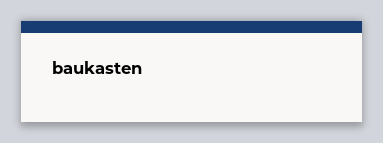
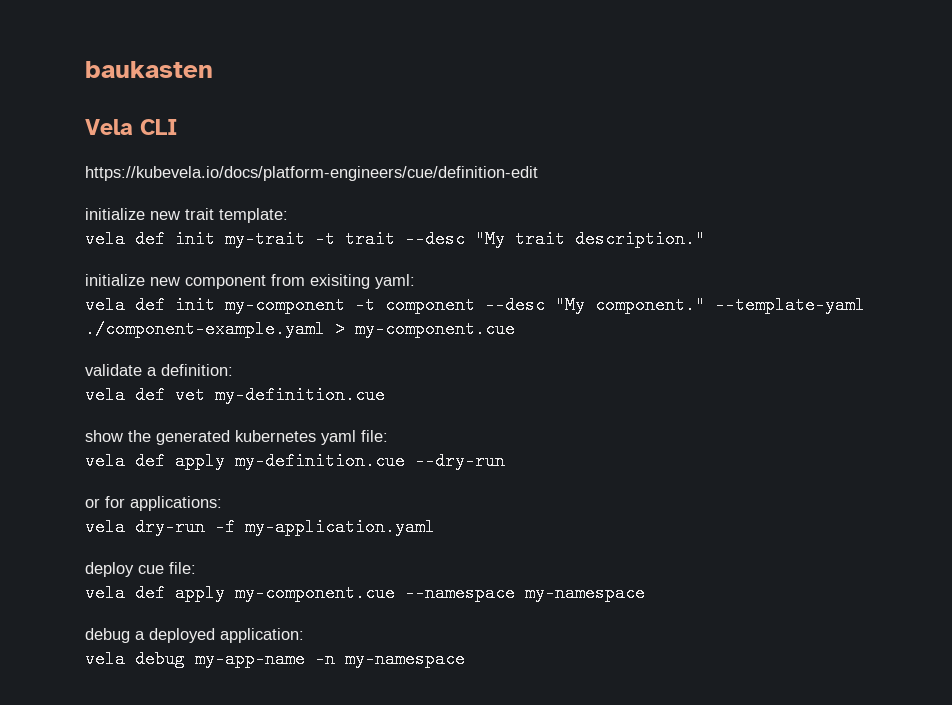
+ Vela CLI
+ https://kubevela.io/docs/platform-engineers/cue/definition-edit
+ initialize new trait template:
+ vela def init my-trait -t trait --desc "My trait description."
+ initialize new component from exisiting yaml:
+ vela def init my-component -t component --desc "My component." --template-yaml ./component-example.yaml > my-component.cue
+ validate a definition:
+ vela def vet my-definition.cue
+ show the generated kubernetes yaml file:
+ vela def apply my-definition.cue --dry-run
+ or for applications:
+ vela dry-run -f my-application.yaml
+ deploy cue file:
+ vela def apply my-component.cue --namespace my-namespace
+ debug a deployed application:
+ vela debug my-app-name -n my-namespace

